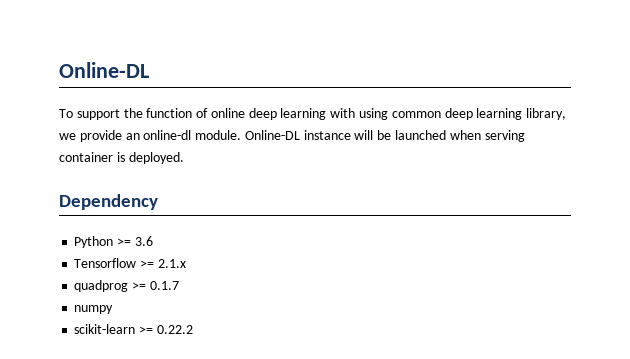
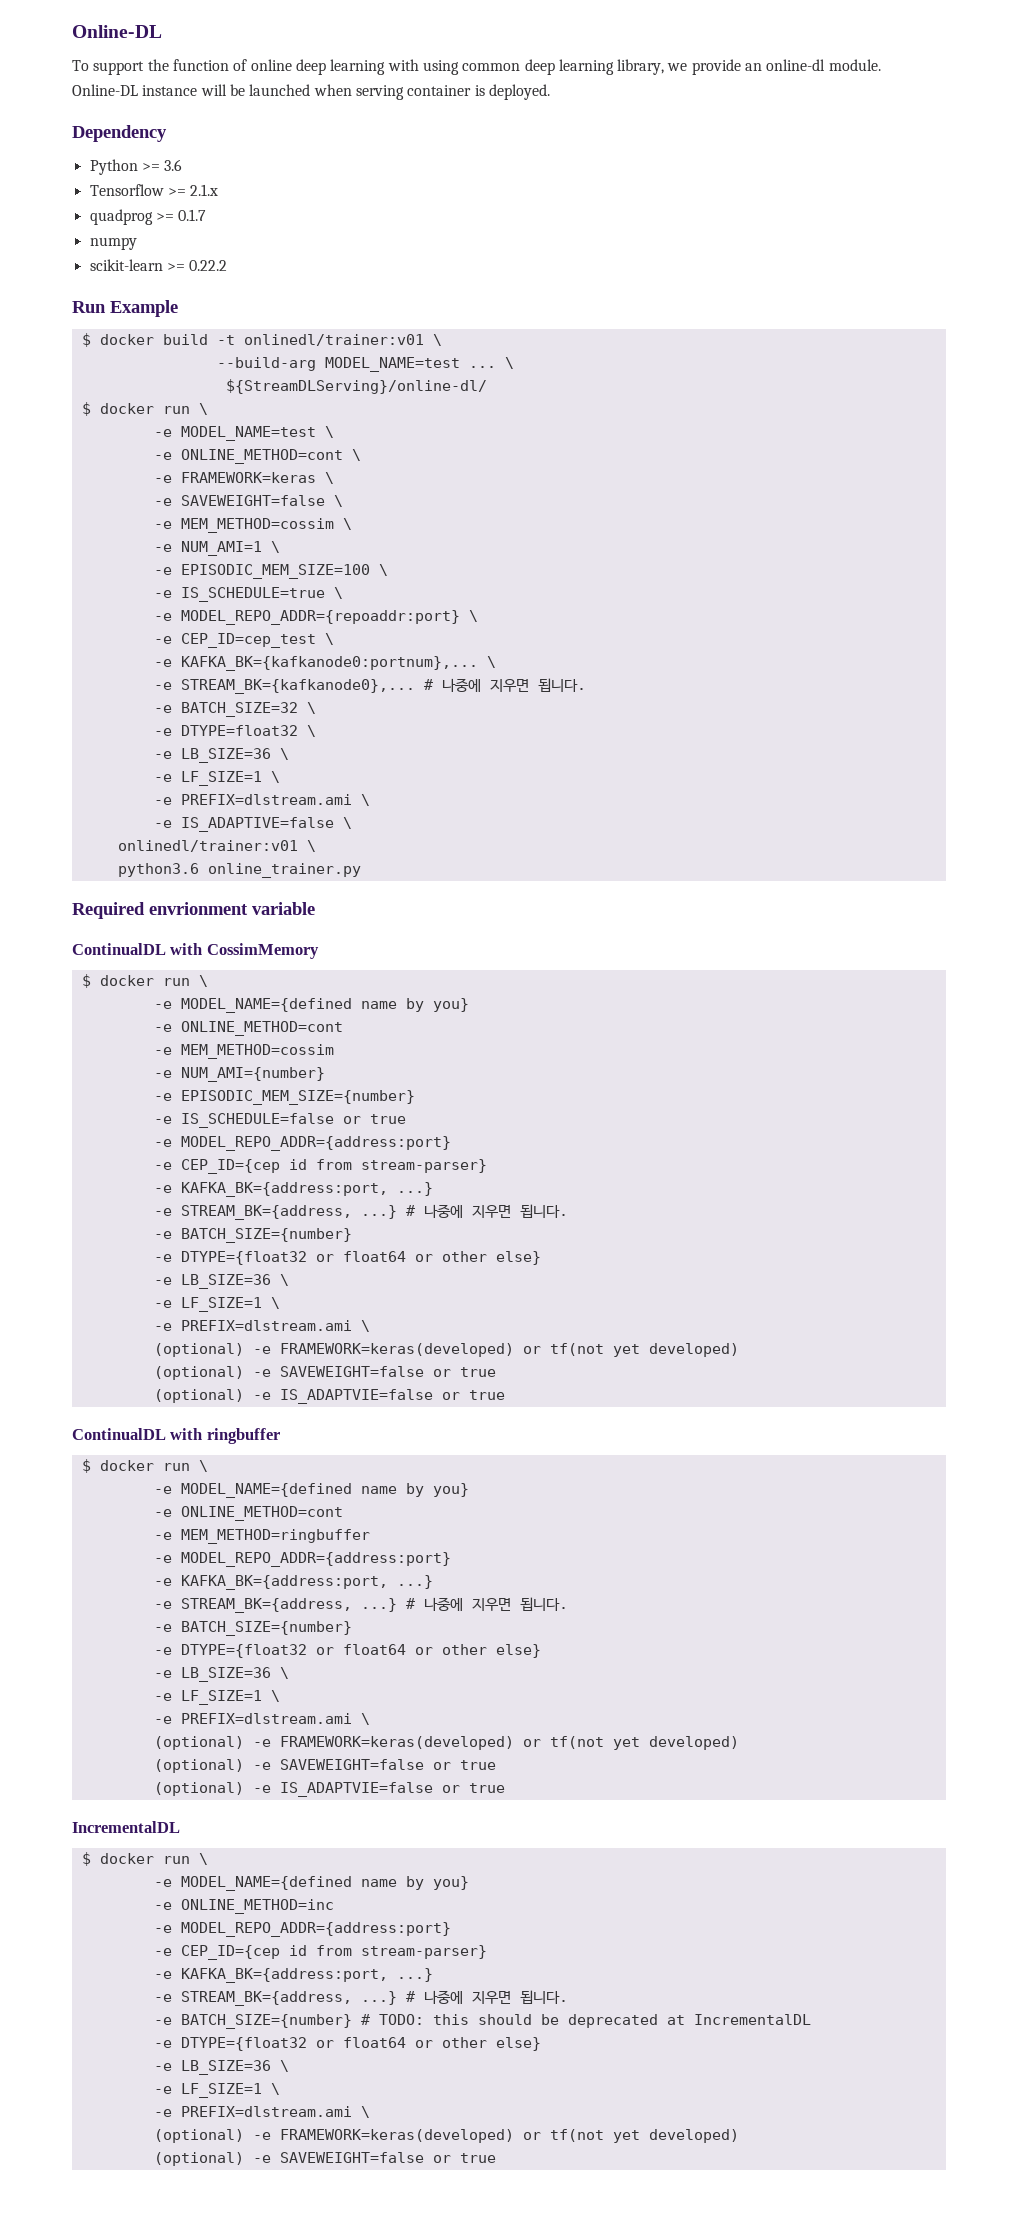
+ Run Example
+ $ docker build -t onlinedl/trainer:v01 \
+ --build-arg MODEL_NAME=test ... \
+ ${StreamDLServing}/online-dl/
+ $ docker run \
+ -e MODEL_NAME=test \
+ -e ONLINE_METHOD=cont \
+ -e FRAMEWORK=keras \
+ -e SAVEWEIGHT=false \
+ -e MEM_METHOD=cossim \
+ -e NUM_AMI=1 \
+ -e EPISODIC_MEM_SIZE=100 \
+ -e IS_SCHEDULE=true \
+ -e MODEL_REPO_ADDR={repoaddr:port} \
+ -e CEP_ID=cep_test \
+ -e KAFKA_BK={kafkanode0:portnum},... \
+ -e STREAM_BK={kafkanode0},... # 나중에 지우면 됩니다.
+ -e BATCH_SIZE=32 \
+ -e DTYPE=float32 \
+ -e LB_SIZE=36 \
+ -e LF_SIZE=1 \
+ -e PREFIX=dlstream.ami \
+ -e IS_ADAPTIVE=false \
+ onlinedl/trainer:v01 \
+ python3.6 online_trainer.py
+ Required envrionment variable
+ ContinualDL with CossimMemory
+ $ docker run \
+ -e MODEL_NAME={defined name by you}
+ -e ONLINE_METHOD=cont
+ -e MEM_METHOD=cossim
+ -e NUM_AMI={number}
+ -e EPISODIC_MEM_SIZE={number}
+ -e IS_SCHEDULE=false or true
+ -e MODEL_REPO_ADDR={address:port}
+ -e CEP_ID={cep id from stream-parser}
+ -e KAFKA_BK={address:port, ...}
+ -e STREAM_BK={address, ...} # 나중에 지우면 됩니다.
+ -e BATCH_SIZE={number}
+ -e DTYPE={float32 or float64 or other else}
+ -e LB_SIZE=36 \
+ -e LF_SIZE=1 \
+ -e PREFIX=dlstream.ami \
+ (optional) -e FRAMEWORK=keras(developed) or tf(not yet developed)
+ (optional) -e SAVEWEIGHT=false or true
+ (optional) -e IS_ADAPTVIE=false or true
+ ContinualDL with ringbuffer
+ $ docker run \
+ -e MODEL_NAME={defined name by you}
+ -e ONLINE_METHOD=cont
+ -e MEM_METHOD=ringbuffer
+ -e MODEL_REPO_ADDR={address:port}
+ -e KAFKA_BK={address:port, ...}
+ -e STREAM_BK={address, ...} # 나중에 지우면 됩니다.
+ -e BATCH_SIZE={number}
+ -e DTYPE={float32 or float64 or other else}
+ -e LB_SIZE=36 \
+ -e LF_SIZE=1 \
+ -e PREFIX=dlstream.ami \
+ (optional) -e FRAMEWORK=keras(developed) or tf(not yet developed)
+ (optional) -e SAVEWEIGHT=false or true
+ (optional) -e IS_ADAPTVIE=false or true
+ IncrementalDL
+ $ docker run \
+ -e MODEL_NAME={defined name by you}
+ -e ONLINE_METHOD=inc
+ -e MODEL_REPO_ADDR={address:port}
+ -e CEP_ID={cep id from stream-parser}
+ -e KAFKA_BK={address:port, ...}
+ -e STREAM_BK={address, ...} # 나중에 지우면 됩니다.
+ -e BATCH_SIZE={number} # TODO: this should be deprecated at IncrementalDL
+ -e DTYPE={float32 or float64 or other else}
+ -e LB_SIZE=36 \
+ -e LF_SIZE=1 \
+ -e PREFIX=dlstream.ami \
+ (optional) -e FRAMEWORK=keras(developed) or tf(not yet developed)
+ (optional) -e SAVEWEIGHT=false or true

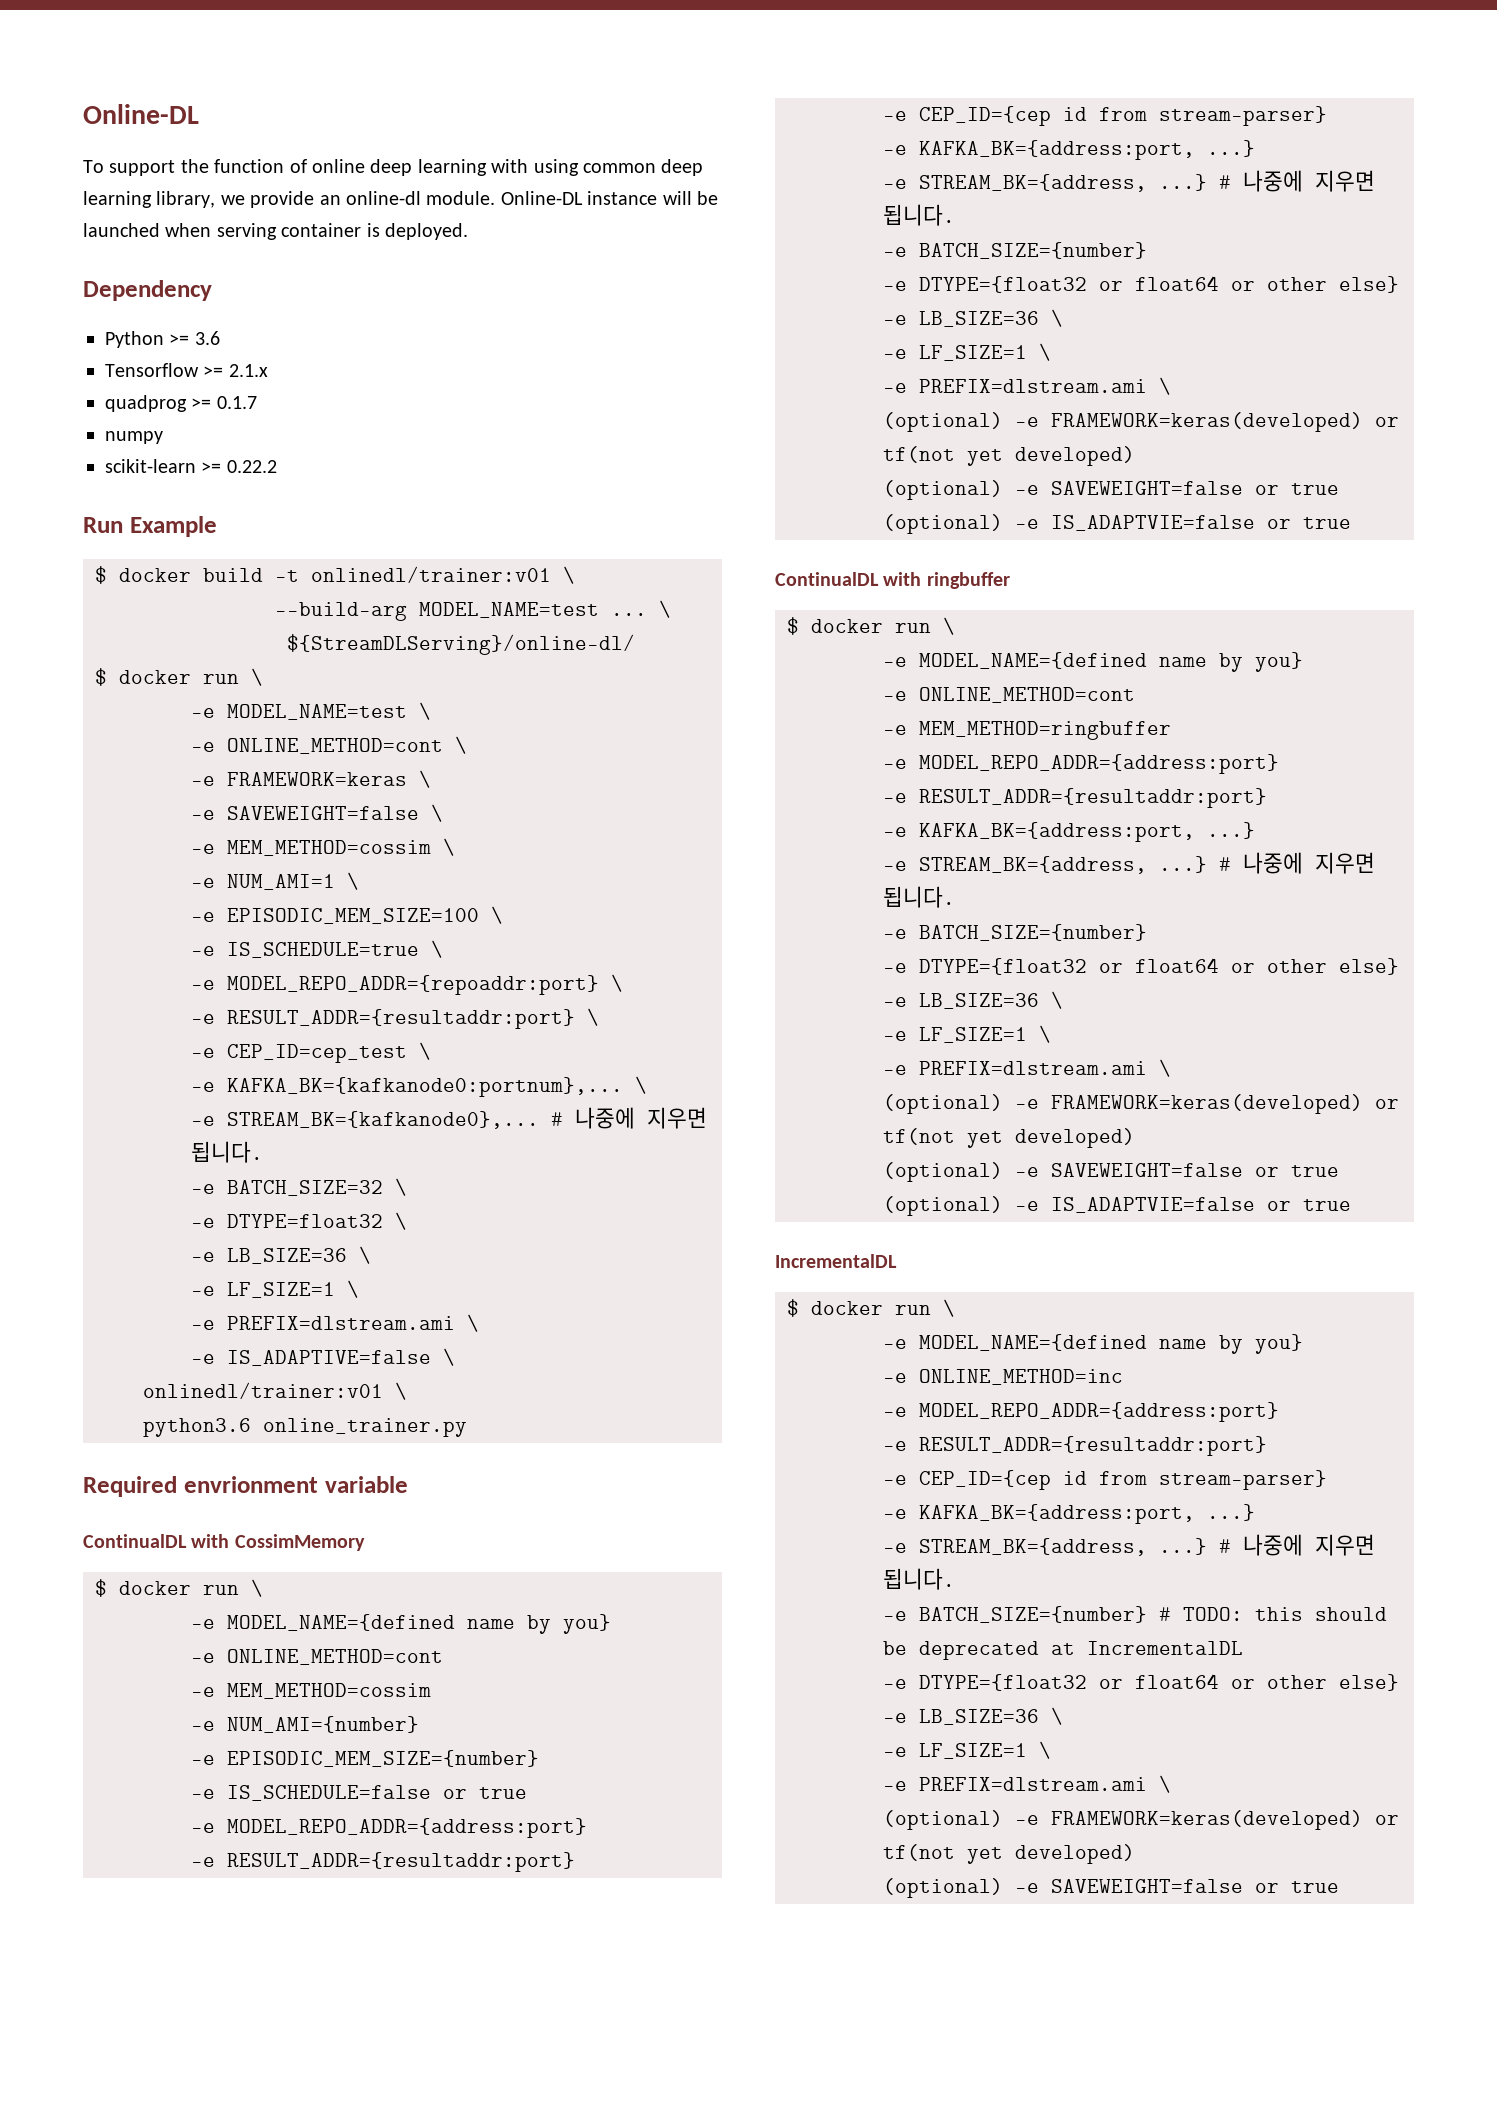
+ -e RESULT_ADDR={resultaddr:port} \
  -e IS_SCHEDULE=false or true
  -e MODEL_REPO_ADDR={address:port}
+ -e RESULT_ADDR={resultaddr:port}
  -e MEM_METHOD=ringbuffer
  -e MODEL_REPO_ADDR={address:port}
+ -e RESULT_ADDR={resultaddr:port}
  -e ONLINE_METHOD=inc
  -e MODEL_REPO_ADDR={address:port}
+ -e RESULT_ADDR={resultaddr:port}

